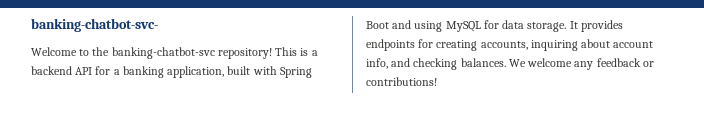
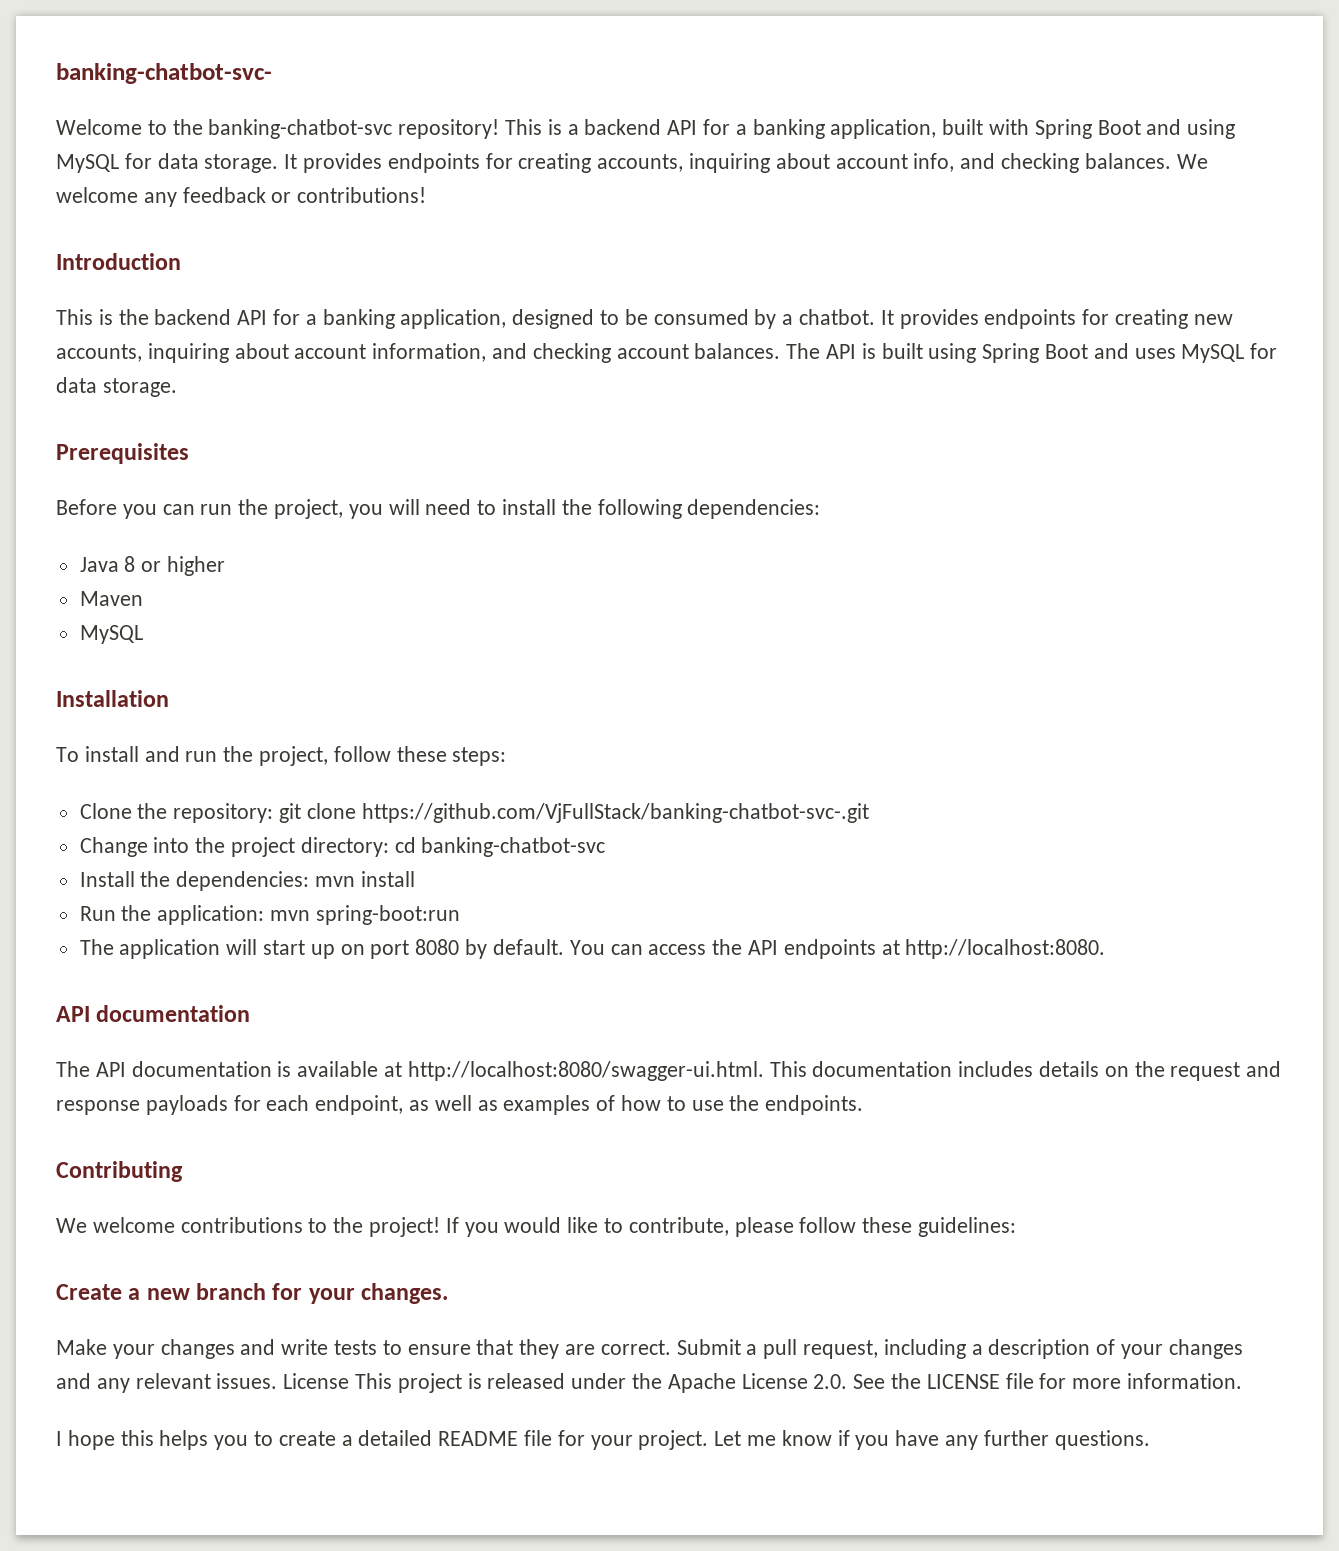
+ Introduction
+ This is the backend API for a banking application, designed to be consumed by a chatbot. It provides endpoints for creating new accounts, inquiring about account information, and checking account balances. The API is built using Spring Boot and uses MySQL for data storage.
+ Prerequisites
+ Before you can run the project, you will need to install the following dependencies:
+ Java 8 or higher
+ Maven
+ MySQL
+ Installation
+ To install and run the project, follow these steps:
+ Clone the repository: git clone https://github.com/VjFullStack/banking-chatbot-svc-.git
+ Change into the project directory: cd banking-chatbot-svc
+ Install the dependencies: mvn install
+ Run the application: mvn spring-boot:run
+ The application will start up on port 8080 by default. You can access the API endpoints at http://localhost:8080.
+ API documentation
+ The API documentation is available at http://localhost:8080/swagger-ui.html. This documentation includes details on the request and response payloads for each endpoint, as well as examples of how to use the endpoints.
+ Contributing
+ We welcome contributions to the project! If you would like to contribute, please follow these guidelines:
+ Create a new branch for your changes.
+ Make your changes and write tests to ensure that they are correct. Submit a pull request, including a description of your changes and any relevant issues. License This project is released under the Apache License 2.0. See the LICENSE file for more information.
+ I hope this helps you to create a detailed README file for your project. Let me know if you have any further questions.

